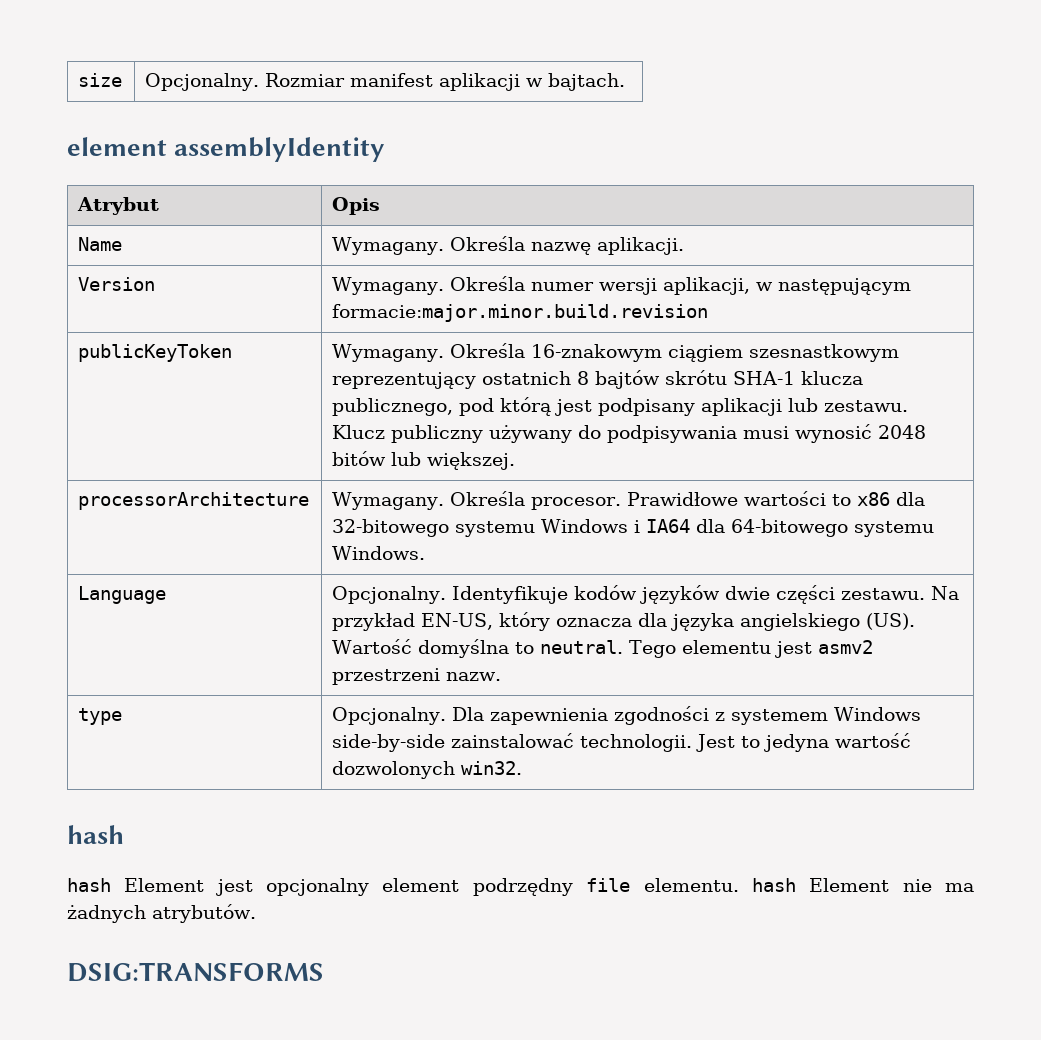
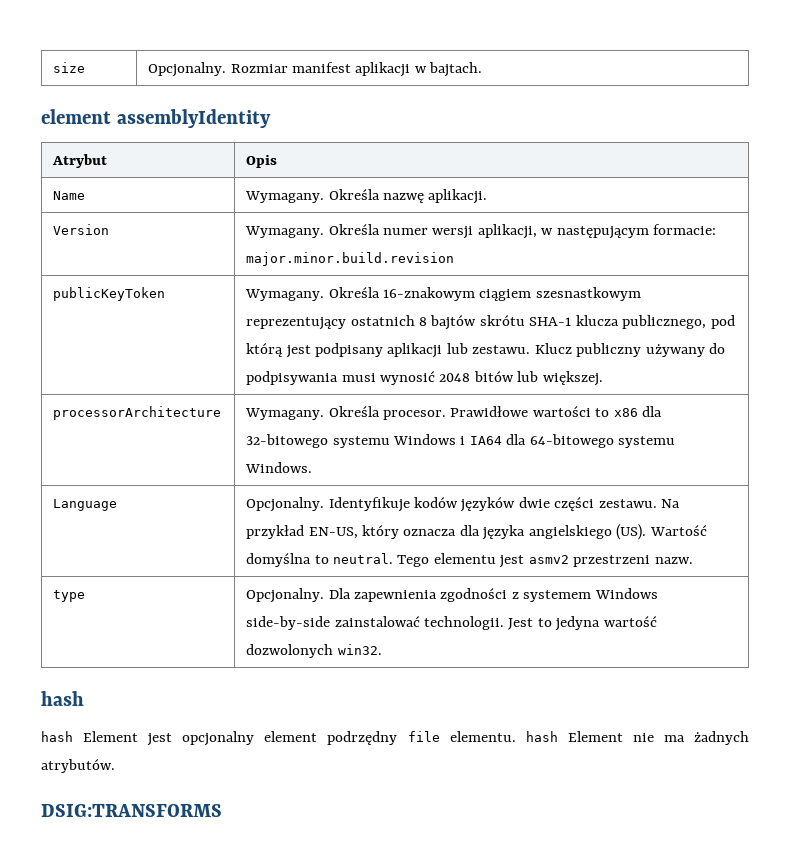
- Version | Wymagany. Określa numer wersji aplikacji, w następującym formacie:major.minor.build.revision
+ Version | Wymagany. Określa numer wersji aplikacji, w następującym formacie: major.minor.build.revision

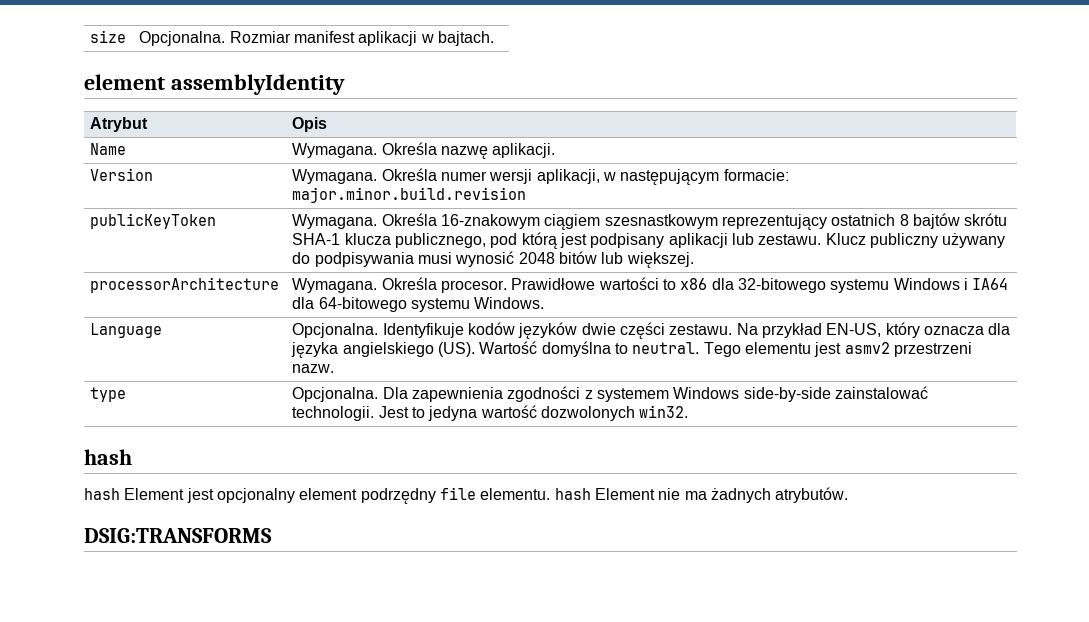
- size | Opcjonalny. Rozmiar manifest aplikacji w bajtach.
+ size | Opcjonalna. Rozmiar manifest aplikacji w bajtach.
- Name | Wymagany. Określa nazwę aplikacji.
+ Name | Wymagana. Określa nazwę aplikacji.
- Version | Wymagany. Określa numer wersji aplikacji, w następującym formacie: major.minor.build.revision
+ Version | Wymagana. Określa numer wersji aplikacji, w następującym formacie: major.minor.build.revision
- publicKeyToken | Wymagany. Określa 16-znakowym ciągiem szesnastkowym reprezentujący ostatnich 8 bajtów skrótu SHA-1 klucza publicznego, pod którą jest podpisany aplikacji lub zestawu. Klucz publiczny używany do podpisywania musi wynosić 2048 bitów lub większej.
+ publicKeyToken | Wymagana. Określa 16-znakowym ciągiem szesnastkowym reprezentujący ostatnich 8 bajtów skrótu SHA-1 klucza publicznego, pod którą jest podpisany aplikacji lub zestawu. Klucz publiczny używany do podpisywania musi wynosić 2048 bitów lub większej.
- processorArchitecture | Wymagany. Określa procesor. Prawidłowe wartości to x86 dla 32-bitowego systemu Windows i IA64 dla 64-bitowego systemu Windows.
+ processorArchitecture | Wymagana. Określa procesor. Prawidłowe wartości to x86 dla 32-bitowego systemu Windows i IA64 dla 64-bitowego systemu Windows.
- Language | Opcjonalny. Identyfikuje kodów języków dwie części zestawu. Na przykład EN-US, który oznacza dla języka angielskiego (US). Wartość domyślna to neutral. Tego elementu jest asmv2 przestrzeni nazw.
+ Language | Opcjonalna. Identyfikuje kodów języków dwie części zestawu. Na przykład EN-US, który oznacza dla języka angielskiego (US). Wartość domyślna to neutral. Tego elementu jest asmv2 przestrzeni nazw.
- type | Opcjonalny. Dla zapewnienia zgodności z systemem Windows side-by-side zainstalować technologii. Jest to jedyna wartość dozwolonych win32.
+ type | Opcjonalna. Dla zapewnienia zgodności z systemem Windows side-by-side zainstalować technologii. Jest to jedyna wartość dozwolonych win32.

